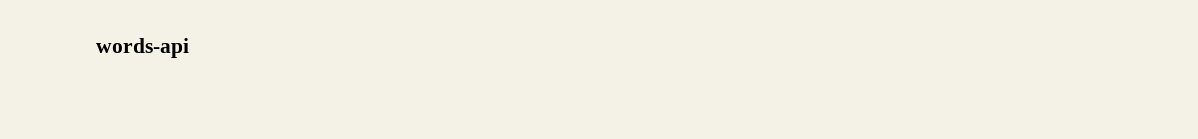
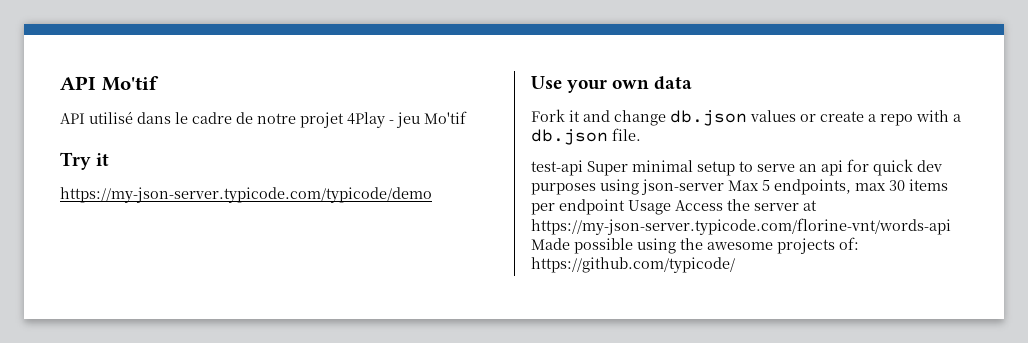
- words-api
+ API Mo'tif
+ API utilisé dans le cadre de notre projet 4Play - jeu Mo'tif
+ Try it
+ https://my-json-server.typicode.com/typicode/demo
+ Use your own data
+ Fork it and change db.json values or create a repo with a db.json file.
+ test-api Super minimal setup to serve an api for quick dev purposes using json-server Max 5 endpoints, max 30 items per endpoint Usage Access the server at https://my-json-server.typicode.com/florine-vnt/words-api Made possible using the awesome projects of: https://github.com/typicode/

